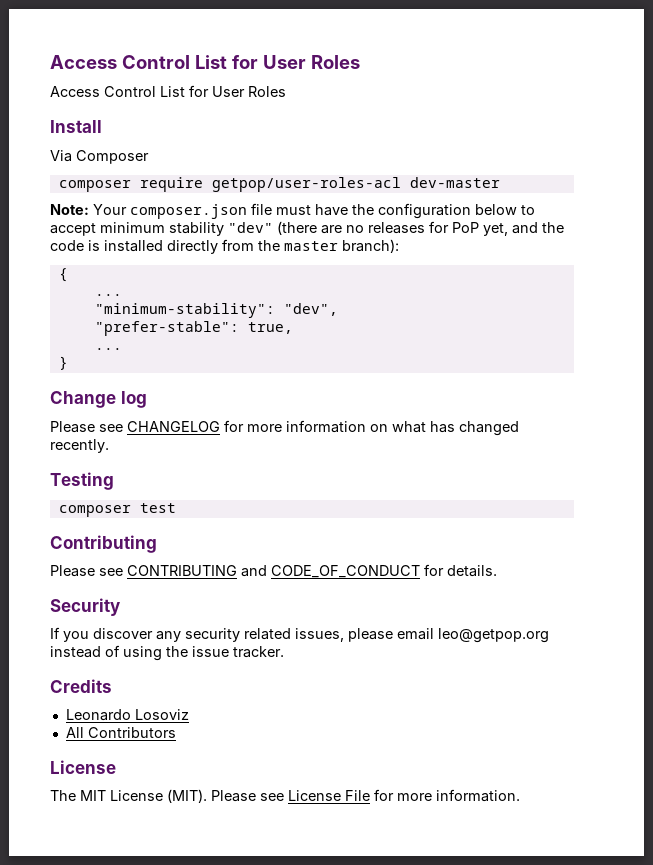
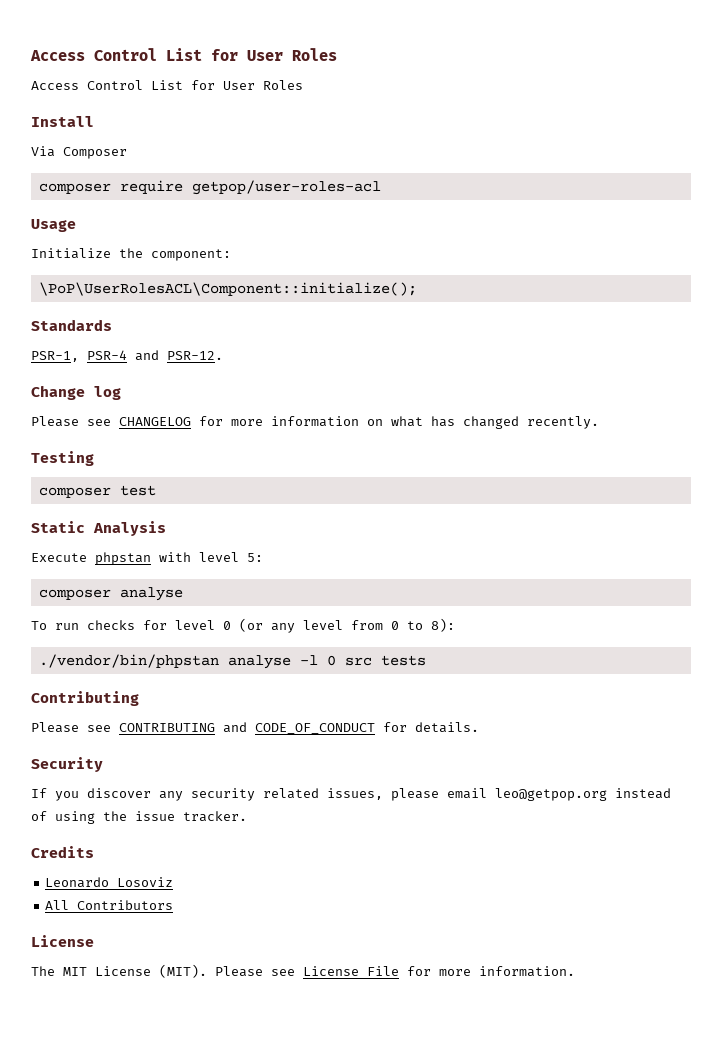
- composer require getpop/user-roles-acl dev-master
- Note: Your composer.json file must have the configuration below to accept minimum stability "dev" (there are no releases for PoP yet, and the code is installed directly from the master branch):
- {
- ...
- "minimum-stability": "dev",
- "prefer-stable": true,
- ...
- }
+ composer require getpop/user-roles-acl
+ Usage
+ Initialize the component:
+ \PoP\UserRolesACL\Component::initialize();
+ Standards
+ PSR-1, PSR-4 and PSR-12.
+ Static Analysis
+ Execute phpstan with level 5:
+ composer analyse
+ To run checks for level 0 (or any level from 0 to 8):
+ ./vendor/bin/phpstan analyse -l 0 src tests

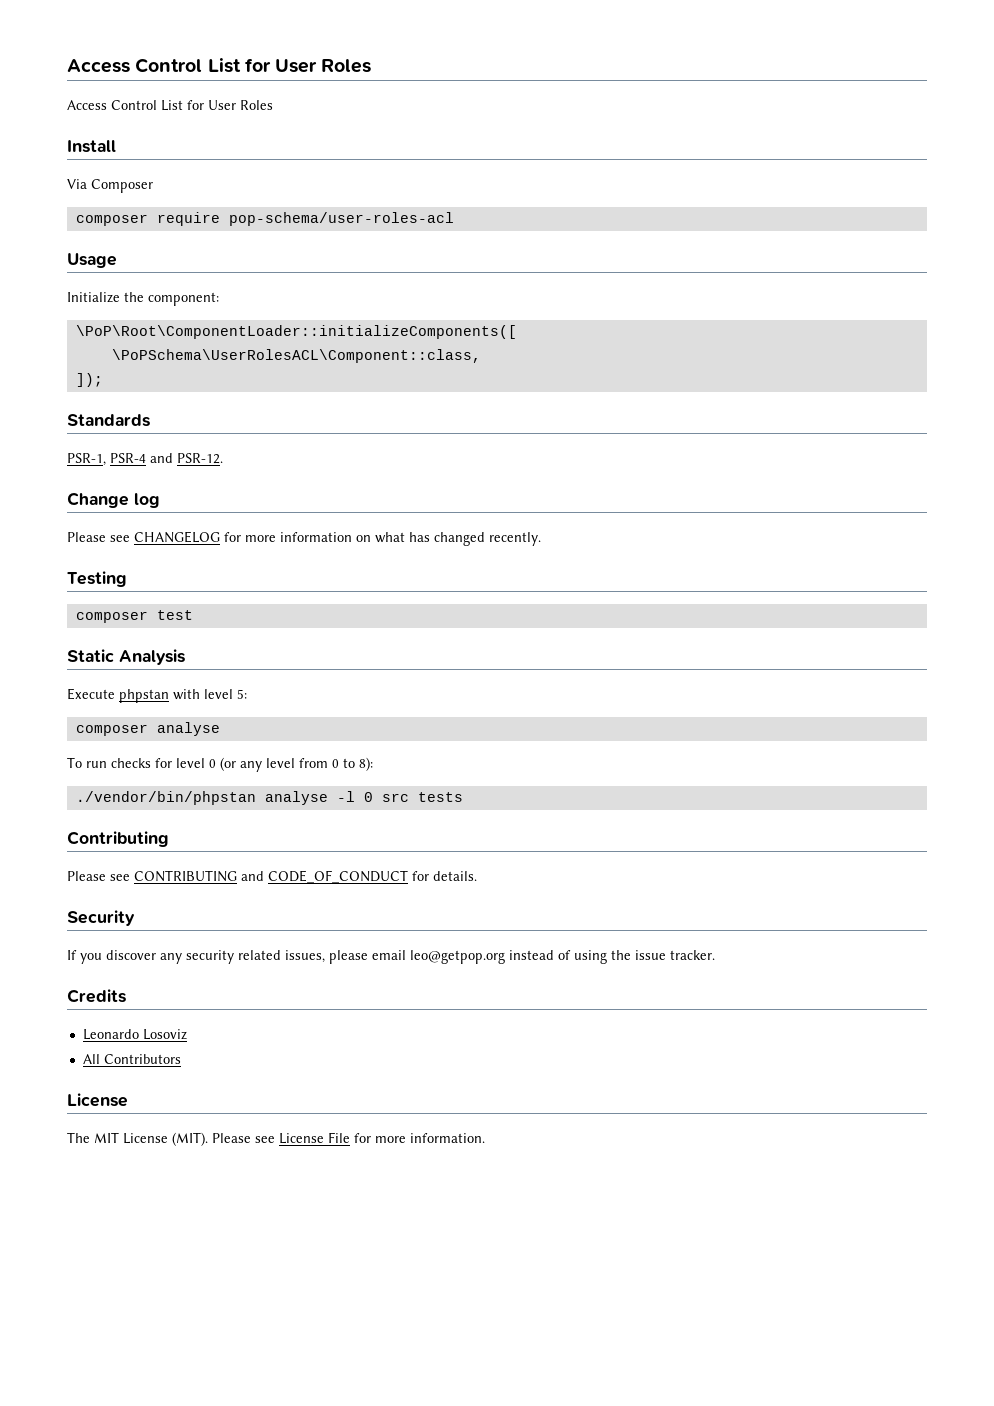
- composer require getpop/user-roles-acl
+ composer require pop-schema/user-roles-acl
- \PoP\UserRolesACL\Component::initialize();
+ \PoP\Root\ComponentLoader::initializeComponents([
+ \PoPSchema\UserRolesACL\Component::class,
+ ]);

